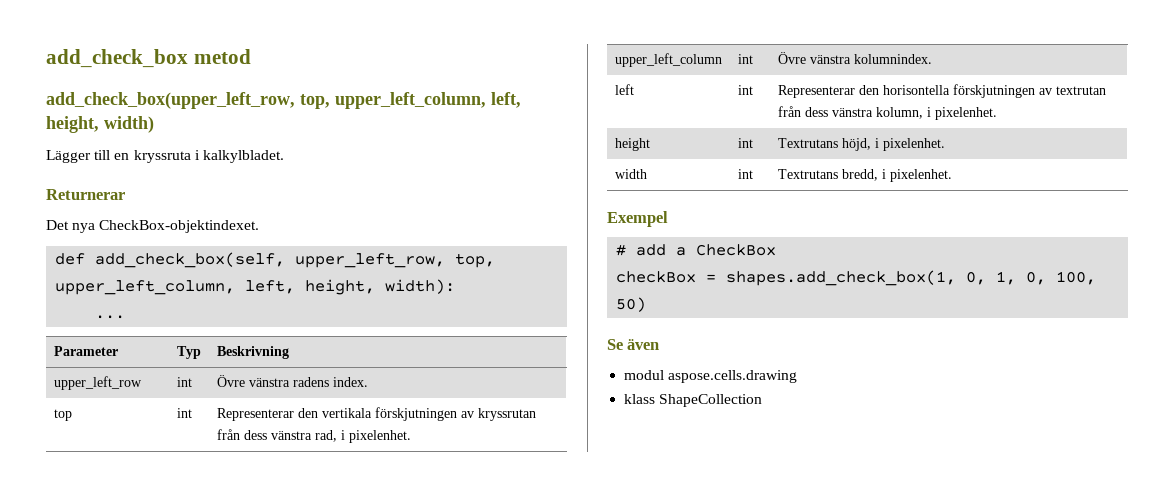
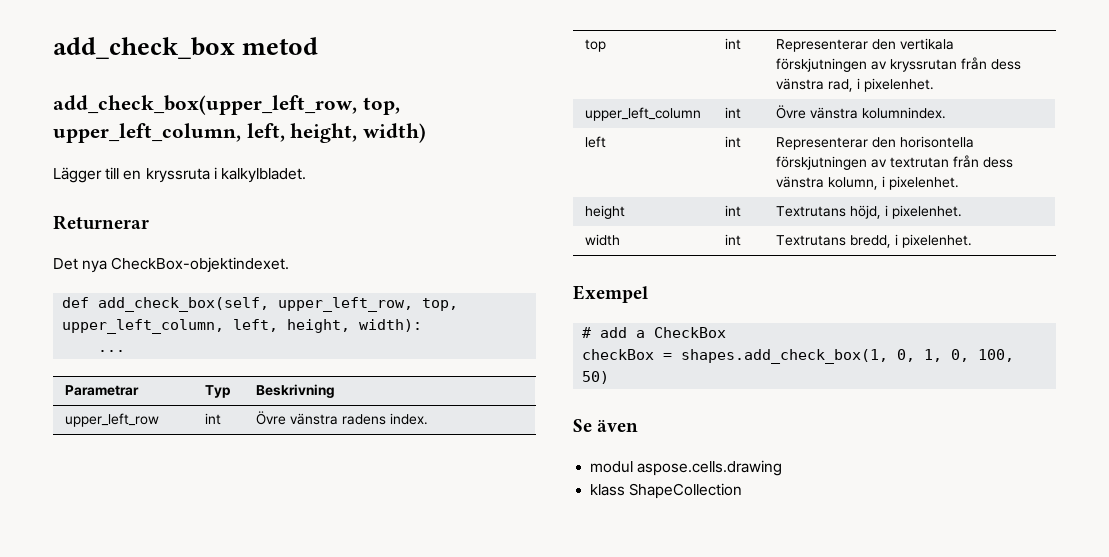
- Parameter | Typ | Beskrivning
+ Parametrar | Typ | Beskrivning

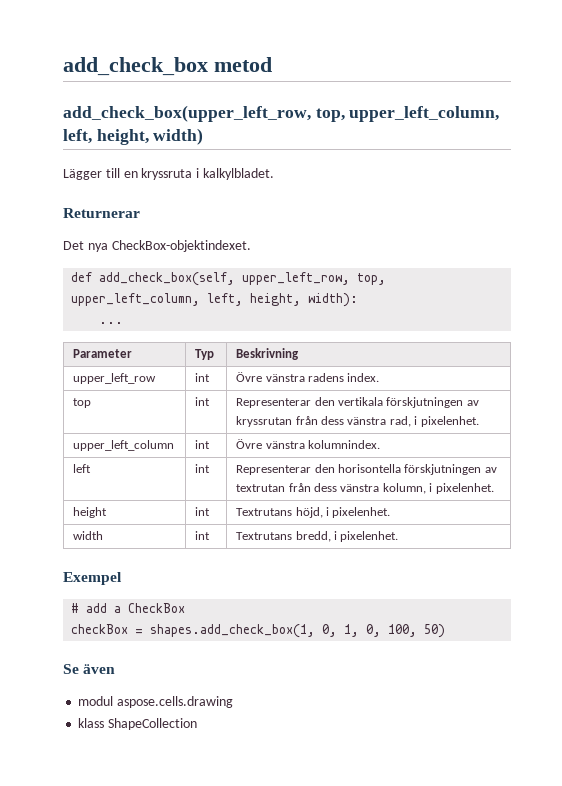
- Parametrar | Typ | Beskrivning
+ Parameter | Typ | Beskrivning

